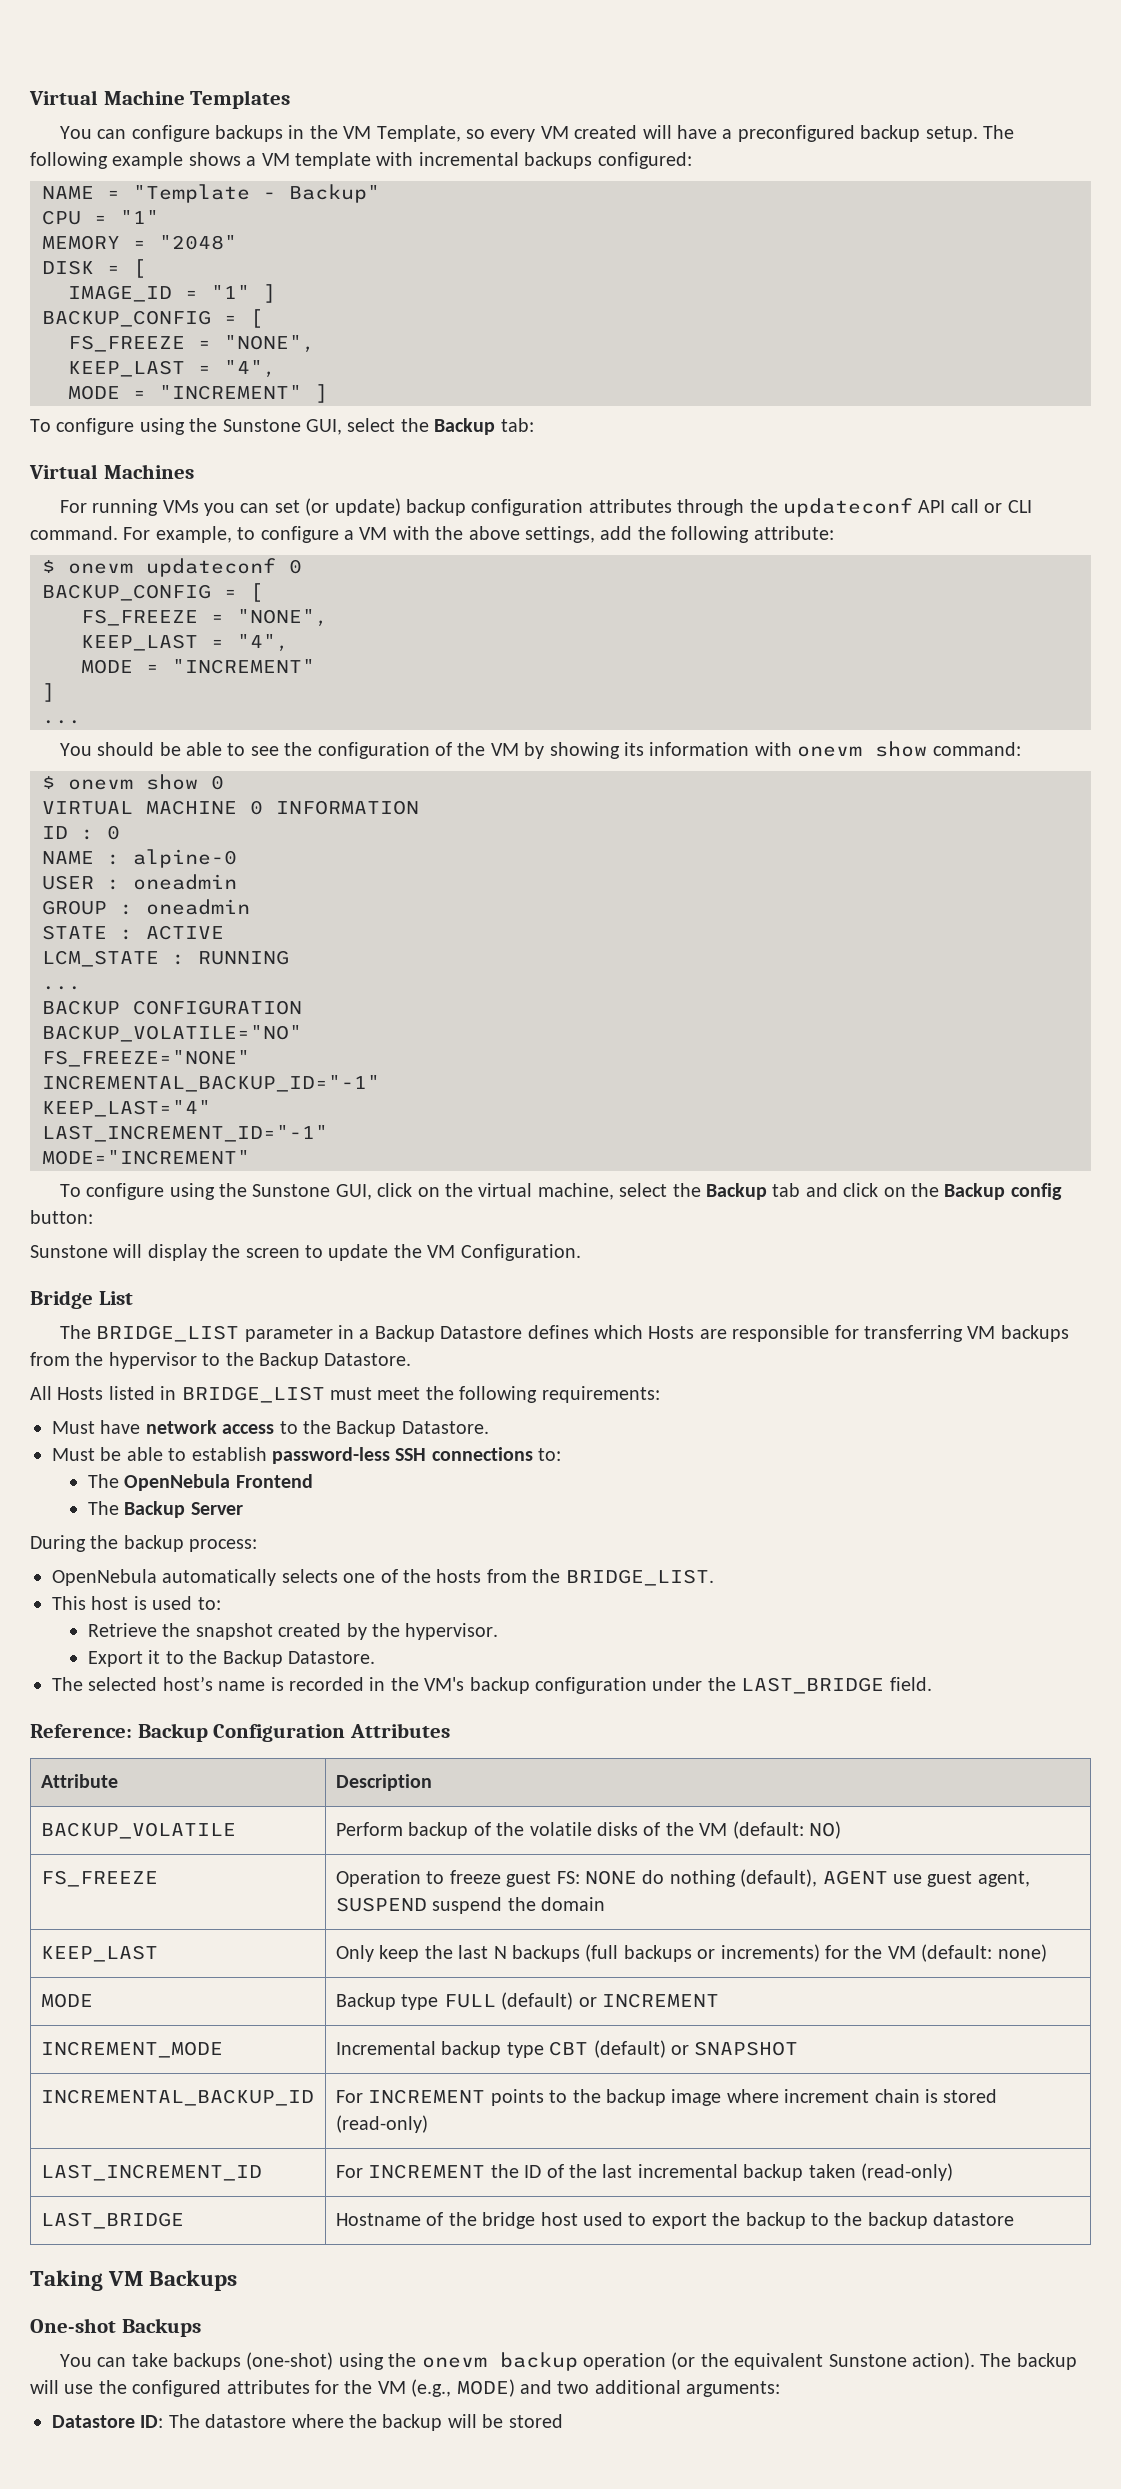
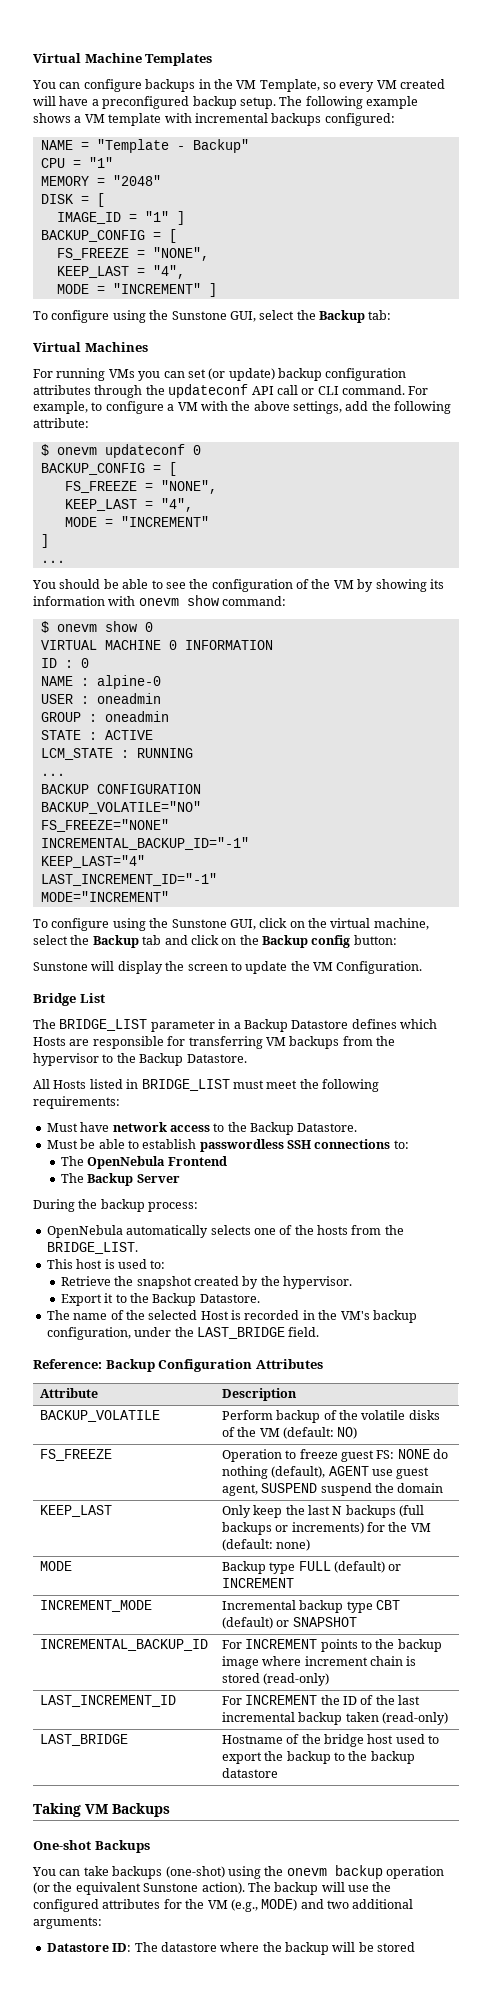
- Must be able to establish password-less SSH connections to:
+ Must be able to establish passwordless SSH connections to:
- The selected host’s name is recorded in the VM's backup configuration under the LAST_BRIDGE field.
+ The name of the selected Host is recorded in the VM's backup configuration, under the LAST_BRIDGE field.

